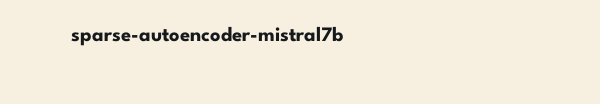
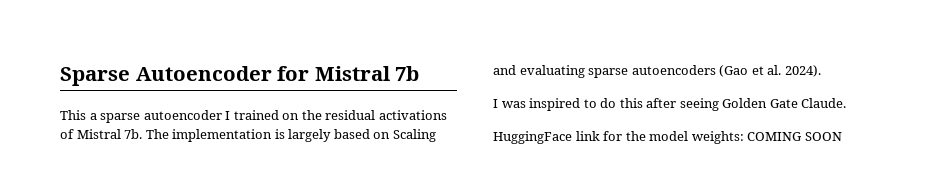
- sparse-autoencoder-mistral7b
+ Sparse Autoencoder for Mistral 7b
+ This a sparse autoencoder I trained on the residual activations of Mistral 7b. The implementation is largely based on Scaling and evaluating sparse autoencoders (Gao et al. 2024).
+ I was inspired to do this after seeing Golden Gate Claude.
+ HuggingFace link for the model weights: COMING SOON

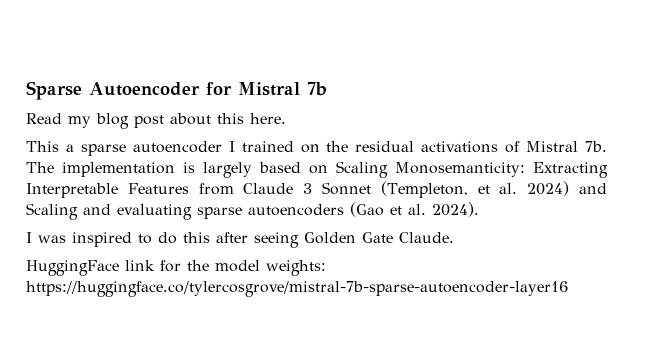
+ Read my blog post about this here.
- The implementation is largely based on Scaling and evaluating sparse autoencoders (Gao et al. 2024).
+ The implementation is largely based on Scaling Monosemanticity: Extracting Interpretable Features from Claude 3 Sonnet (Templeton, et al. 2024) and Scaling and evaluating sparse autoencoders (Gao et al. 2024).
- HuggingFace link for the model weights: COMING SOON
+ HuggingFace link for the model weights: https://huggingface.co/tylercosgrove/mistral-7b-sparse-autoencoder-layer16

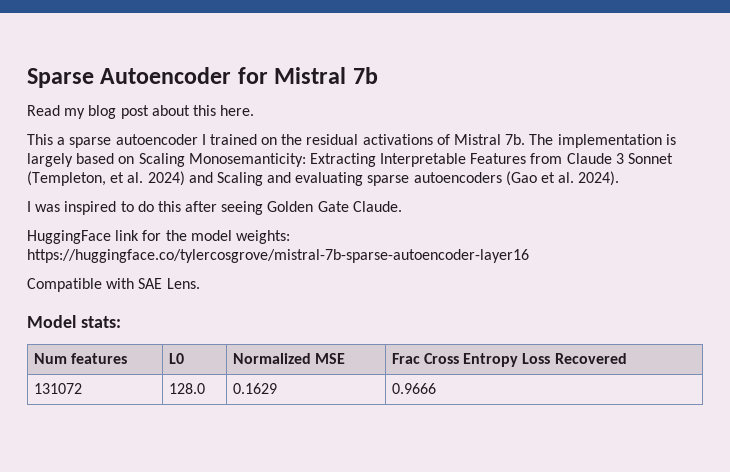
+ Compatible with SAE Lens.
+ Model stats:
+ Num features | L0 | Normalized MSE | Frac Cross Entropy Loss Recovered
+ 131072 | 128.0 | 0.1629 | 0.9666

